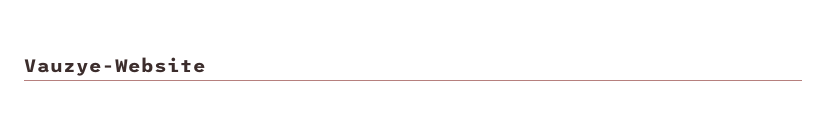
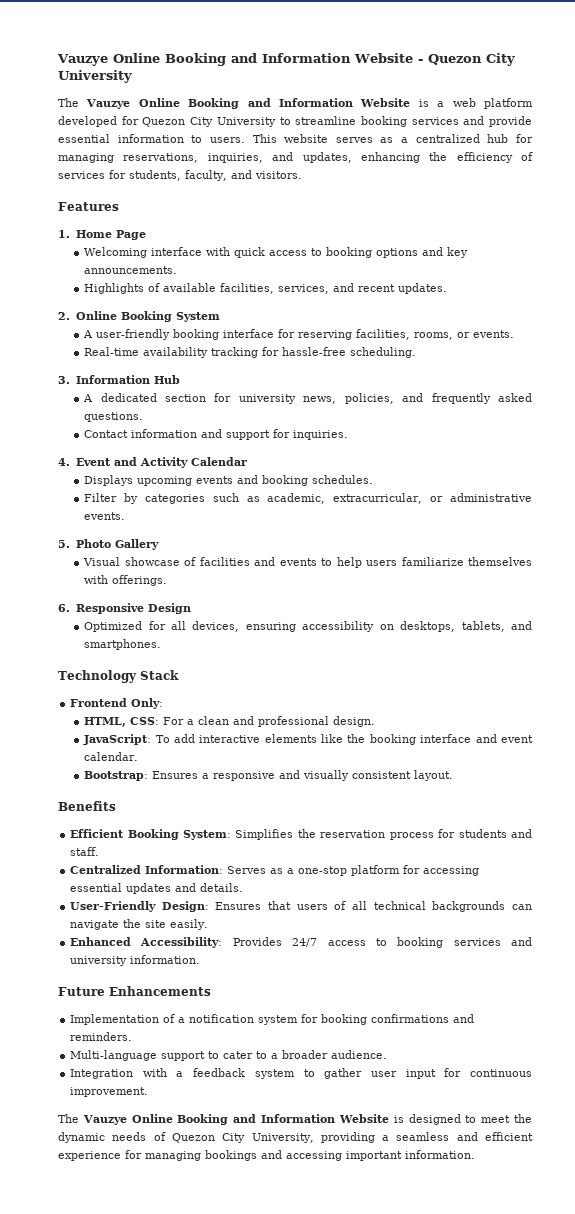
- Vauzye-Website
+ Vauzye Online Booking and Information Website - Quezon City University
+ The Vauzye Online Booking and Information Website is a web platform developed for Quezon City University to streamline booking services and provide essential information to users. This website serves as a centralized hub for managing reservations, inquiries, and updates, enhancing the efficiency of services for students, faculty, and visitors.
+ Features
+ 1. Home Page
+ Welcoming interface with quick access to booking options and key announcements.
+ Highlights of available facilities, services, and recent updates.
+ 2. Online Booking System
+ A user-friendly booking interface for reserving facilities, rooms, or events.
+ Real-time availability tracking for hassle-free scheduling.
+ 3. Information Hub
+ A dedicated section for university news, policies, and frequently asked questions.
+ Contact information and support for inquiries.
+ 4. Event and Activity Calendar
+ Displays upcoming events and booking schedules.
+ Filter by categories such as academic, extracurricular, or administrative events.
+ 5. Photo Gallery
+ Visual showcase of facilities and events to help users familiarize themselves with offerings.
+ 6. Responsive Design
+ Optimized for all devices, ensuring accessibility on desktops, tablets, and smartphones.
+ Technology Stack
+ Frontend Only:
+ HTML, CSS: For a clean and professional design.
+ JavaScript: To add interactive elements like the booking interface and event calendar.
+ Bootstrap: Ensures a responsive and visually consistent layout.
+ Benefits
+ Efficient Booking System: Simplifies the reservation process for students and staff.
+ Centralized Information: Serves as a one-stop platform for accessing essential updates and details.
+ User-Friendly Design: Ensures that users of all technical backgrounds can navigate the site easily.
+ Enhanced Accessibility: Provides 24/7 access to booking services and university information.
+ Future Enhancements
+ Implementation of a notification system for booking confirmations and reminders.
+ Multi-language support to cater to a broader audience.
+ Integration with a feedback system to gather user input for continuous improvement.
+ The Vauzye Online Booking and Information Website is designed to meet the dynamic needs of Quezon City University, providing a seamless and efficient experience for managing bookings and accessing important information.

